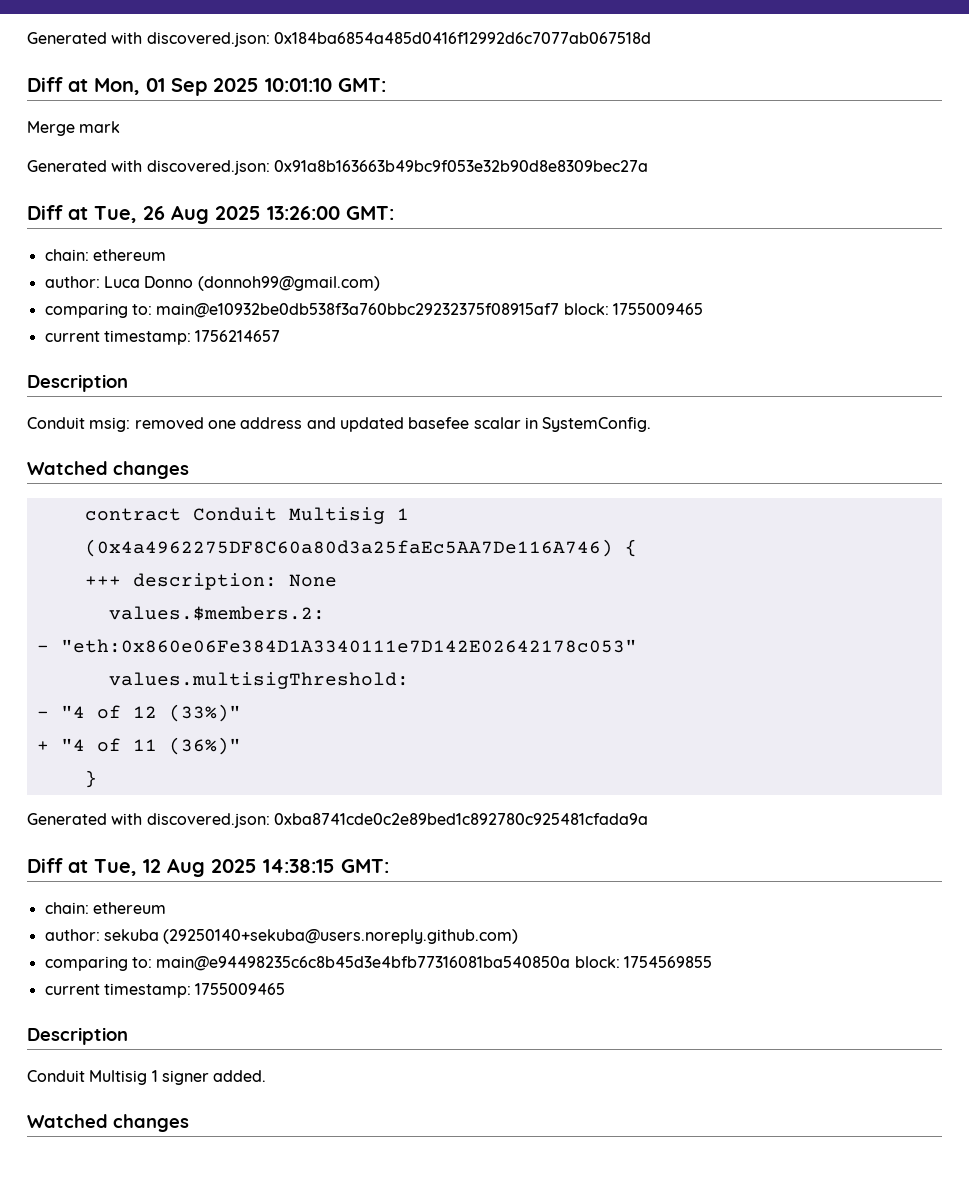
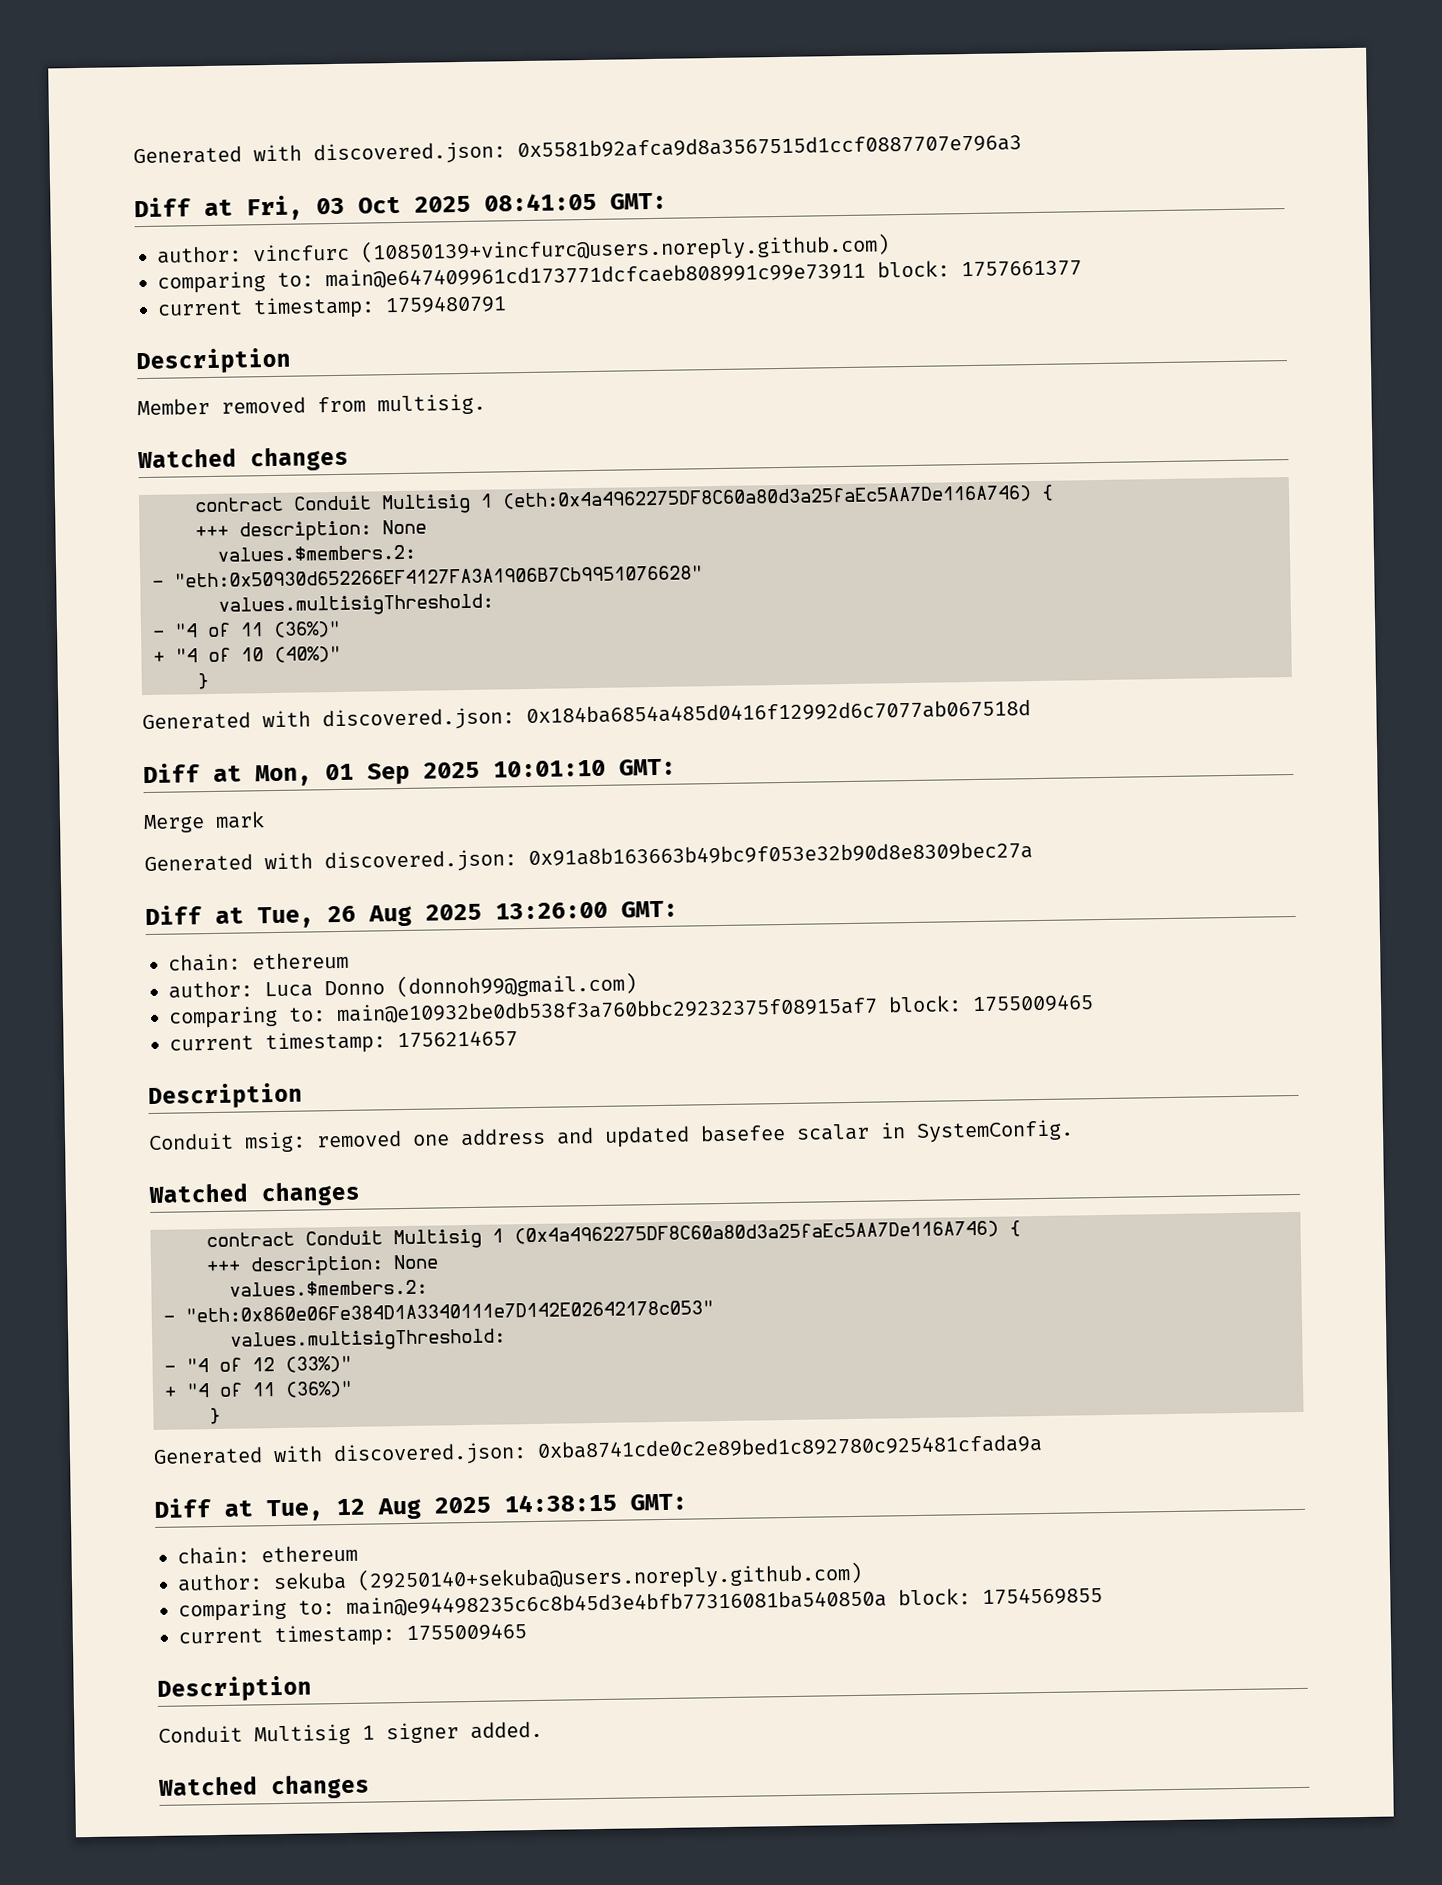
+ Generated with discovered.json: 0x5581b92afca9d8a3567515d1ccf0887707e796a3
+ Diff at Fri, 03 Oct 2025 08:41:05 GMT:
+ author: vincfurc (10850139+vincfurc@users.noreply.github.com)
+ comparing to: main@e647409961cd173771dcfcaeb808991c99e73911 block: 1757661377
+ current timestamp: 1759480791
+ Description
+ Member removed from multisig.
+ Watched changes
+ contract Conduit Multisig 1 (eth:0x4a4962275DF8C60a80d3a25faEc5AA7De116A746) {
+ +++ description: None
+ values.$members.2:
+ - "eth:0x50930d652266EF4127FA3A1906B7Cb9951076628"
+ values.multisigThreshold:
+ - "4 of 11 (36%)"
+ + "4 of 10 (40%)"
+ }

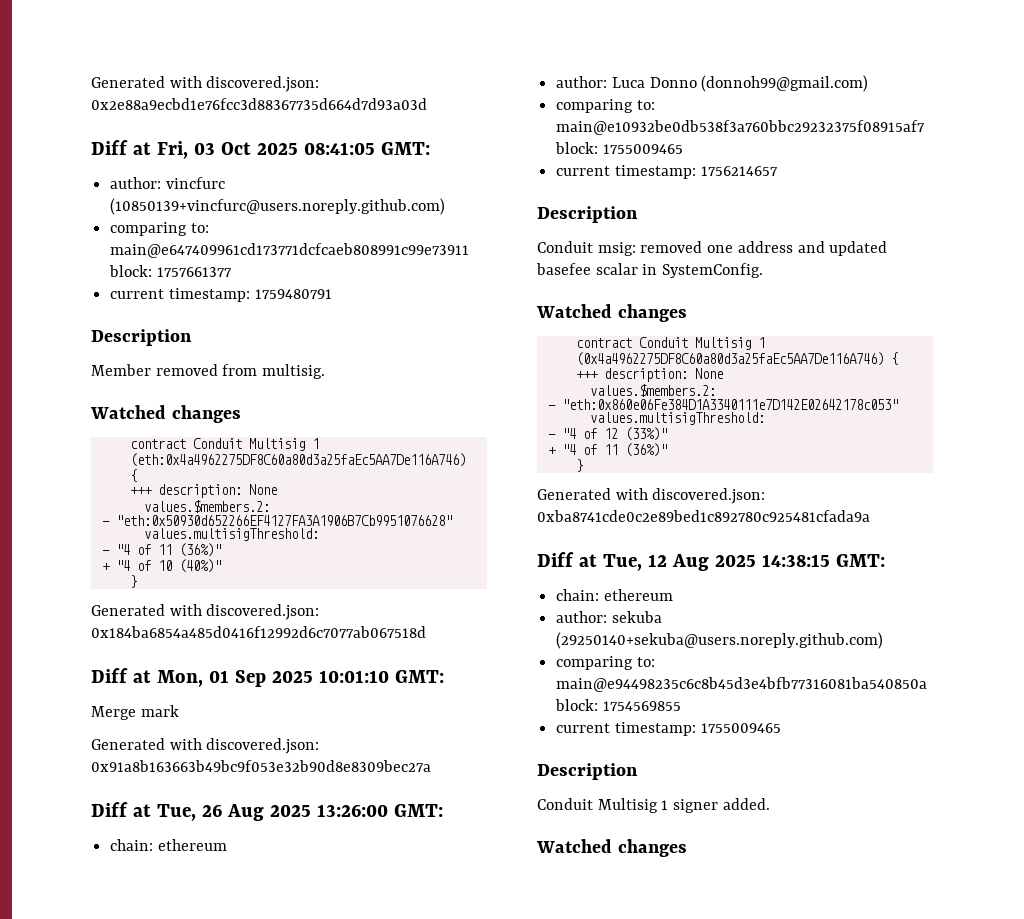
- Generated with discovered.json: 0x5581b92afca9d8a3567515d1ccf0887707e796a3
+ Generated with discovered.json: 0x2e88a9ecbd1e76fcc3d88367735d664d7d93a03d

